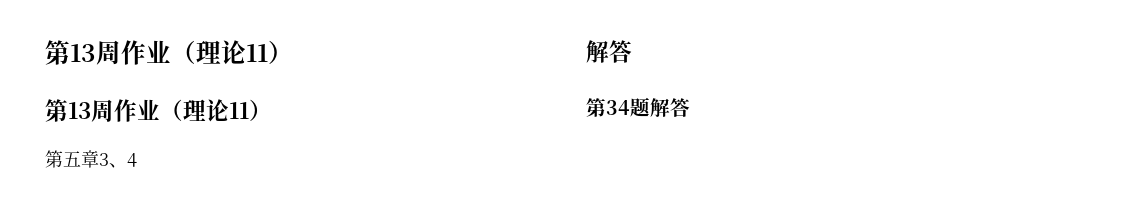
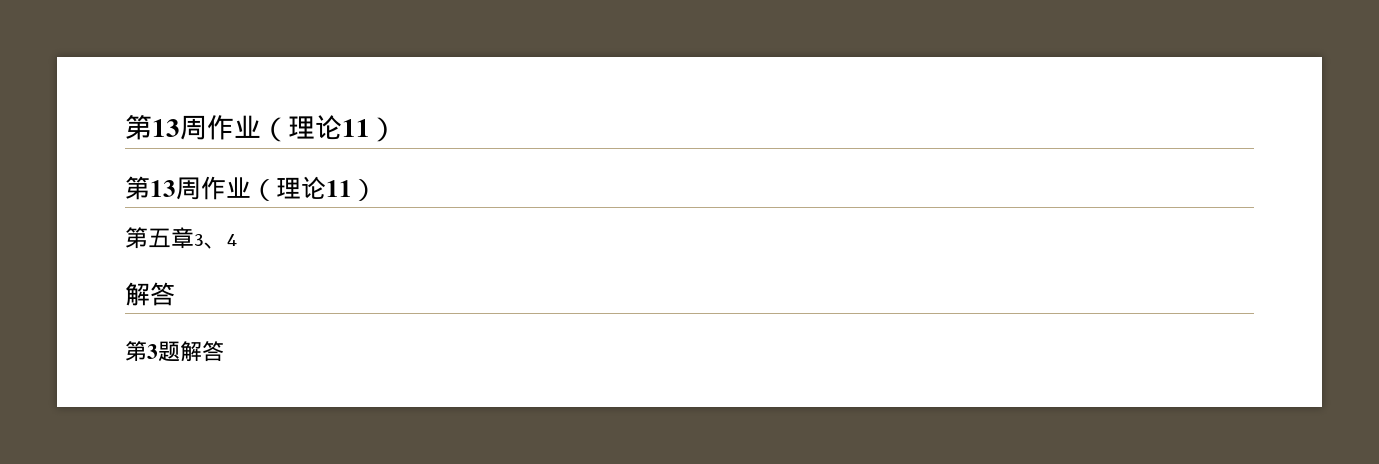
- 第34题解答
+ 第3题解答

